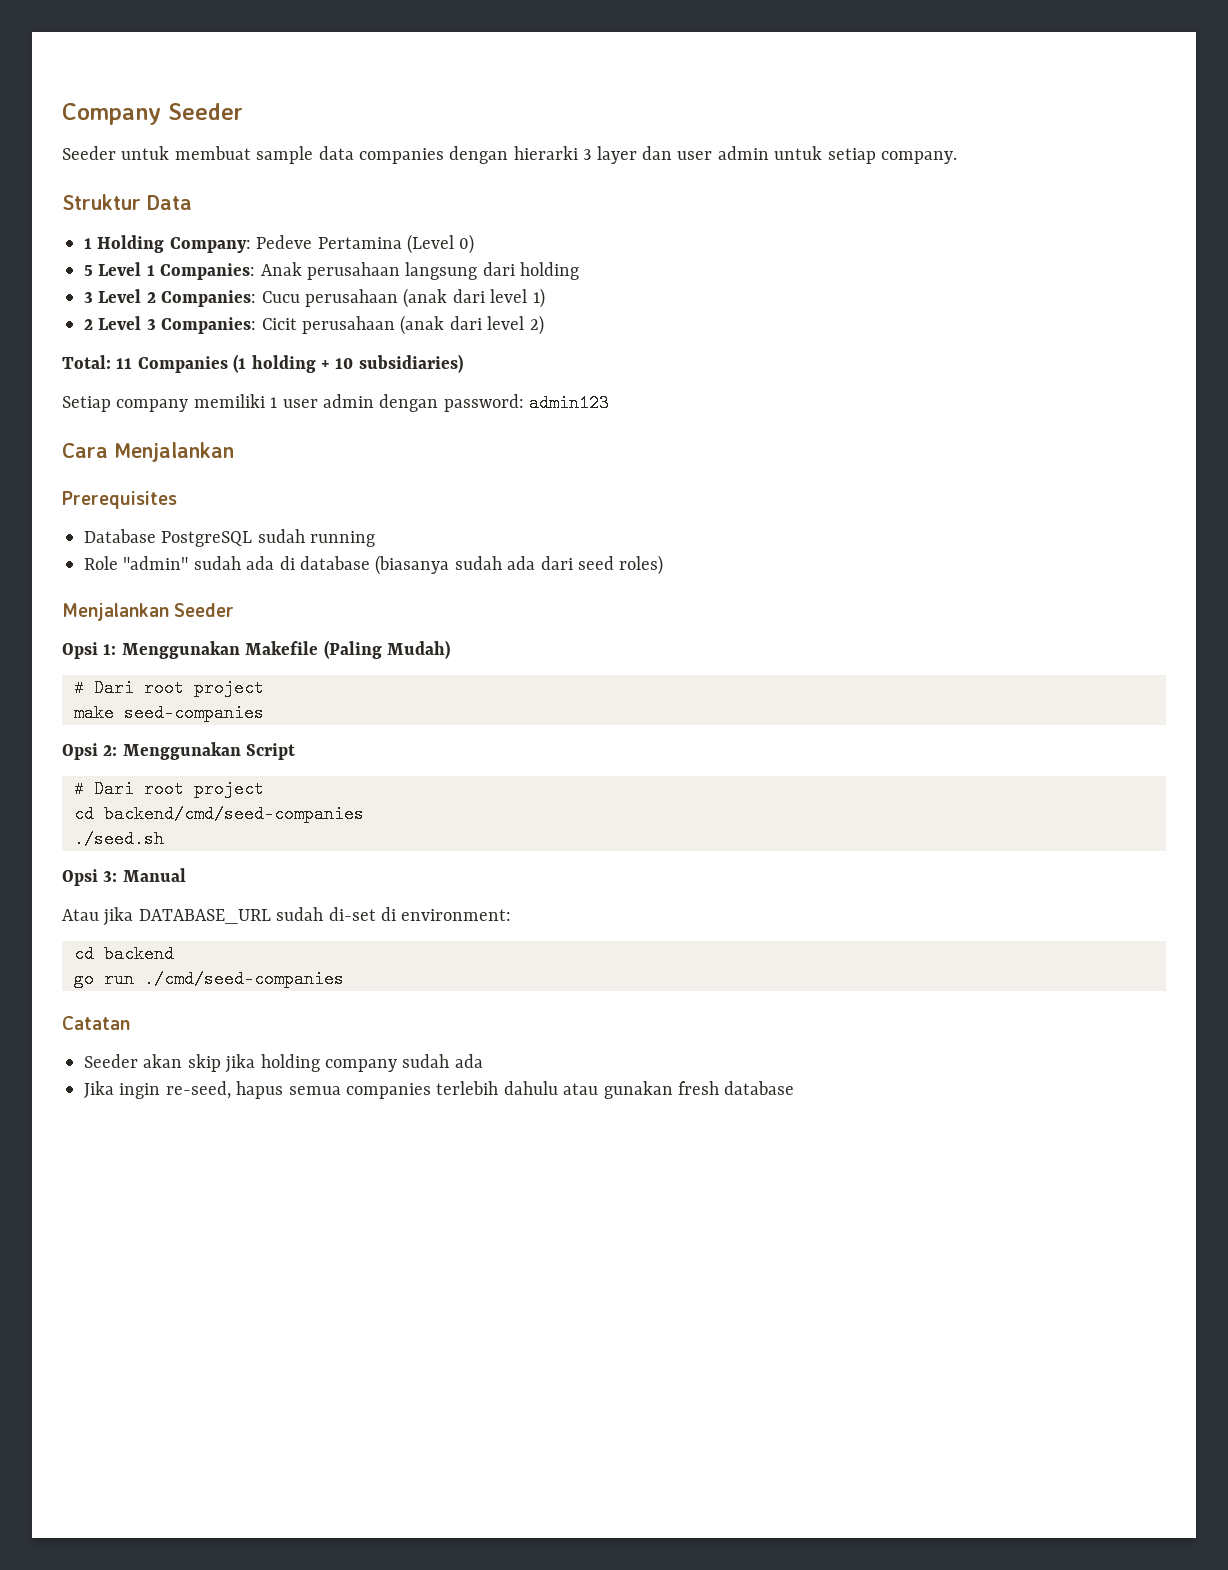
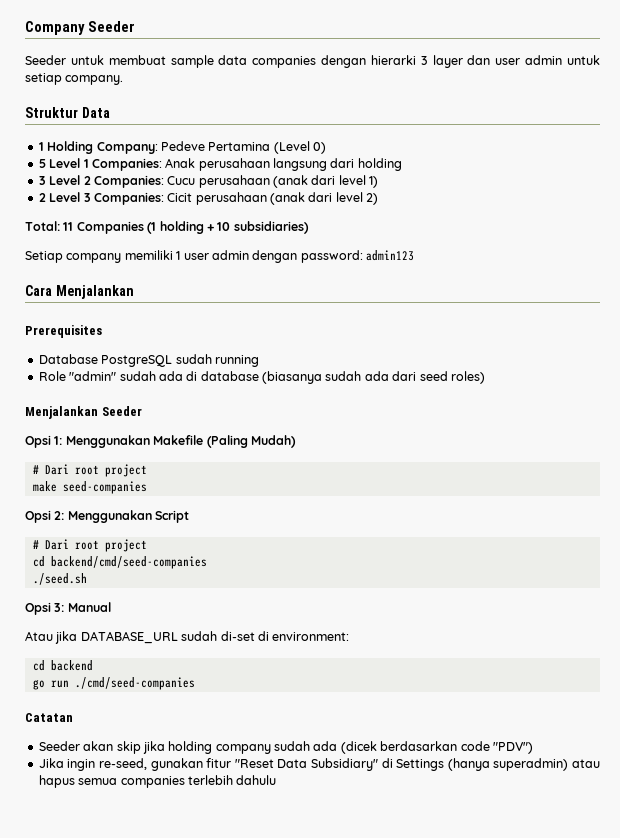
- Seeder akan skip jika holding company sudah ada
+ Seeder akan skip jika holding company sudah ada (dicek berdasarkan code "PDV")
- Jika ingin re-seed, hapus semua companies terlebih dahulu atau gunakan fresh database
+ Jika ingin re-seed, gunakan fitur "Reset Data Subsidiary" di Settings (hanya superadmin) atau hapus semua companies terlebih dahulu

